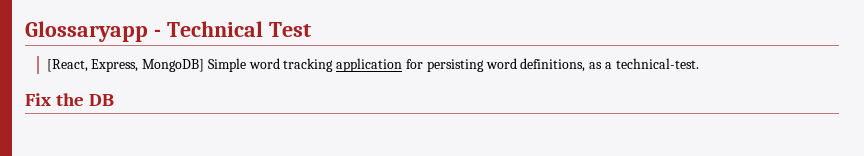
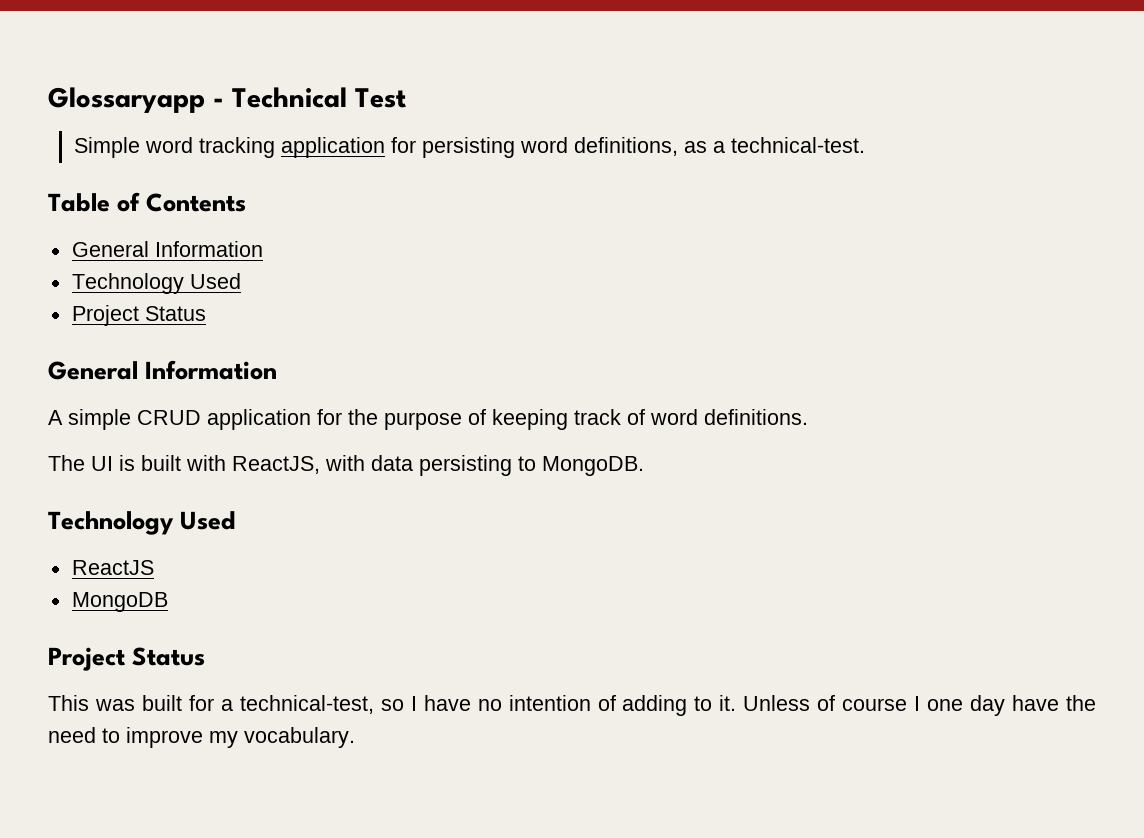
- [React, Express, MongoDB] Simple word tracking application for persisting word definitions, as a technical-test.
+ Simple word tracking application for persisting word definitions, as a technical-test.
- Fix the DB
+ Table of Contents
+ General Information
+ Technology Used
+ Project Status
+ General Information
+ A simple CRUD application for the purpose of keeping track of word definitions.
+ The UI is built with ReactJS, with data persisting to MongoDB.
+ Technology Used
+ ReactJS
+ MongoDB
+ Project Status
+ This was built for a technical-test, so I have no intention of adding to it. Unless of course I one day have the need to improve my vocabulary.

